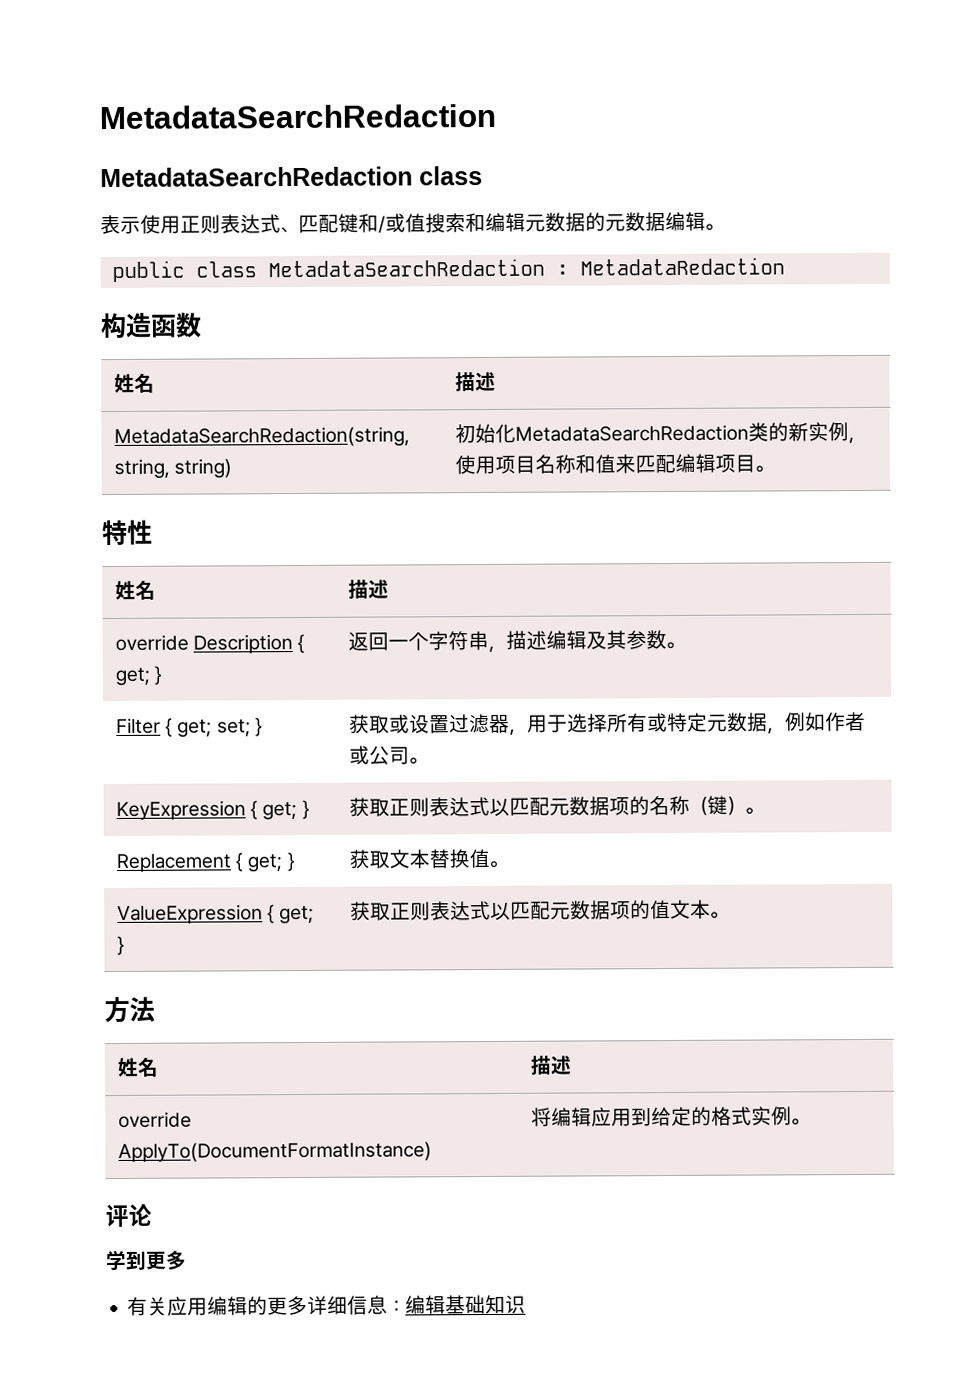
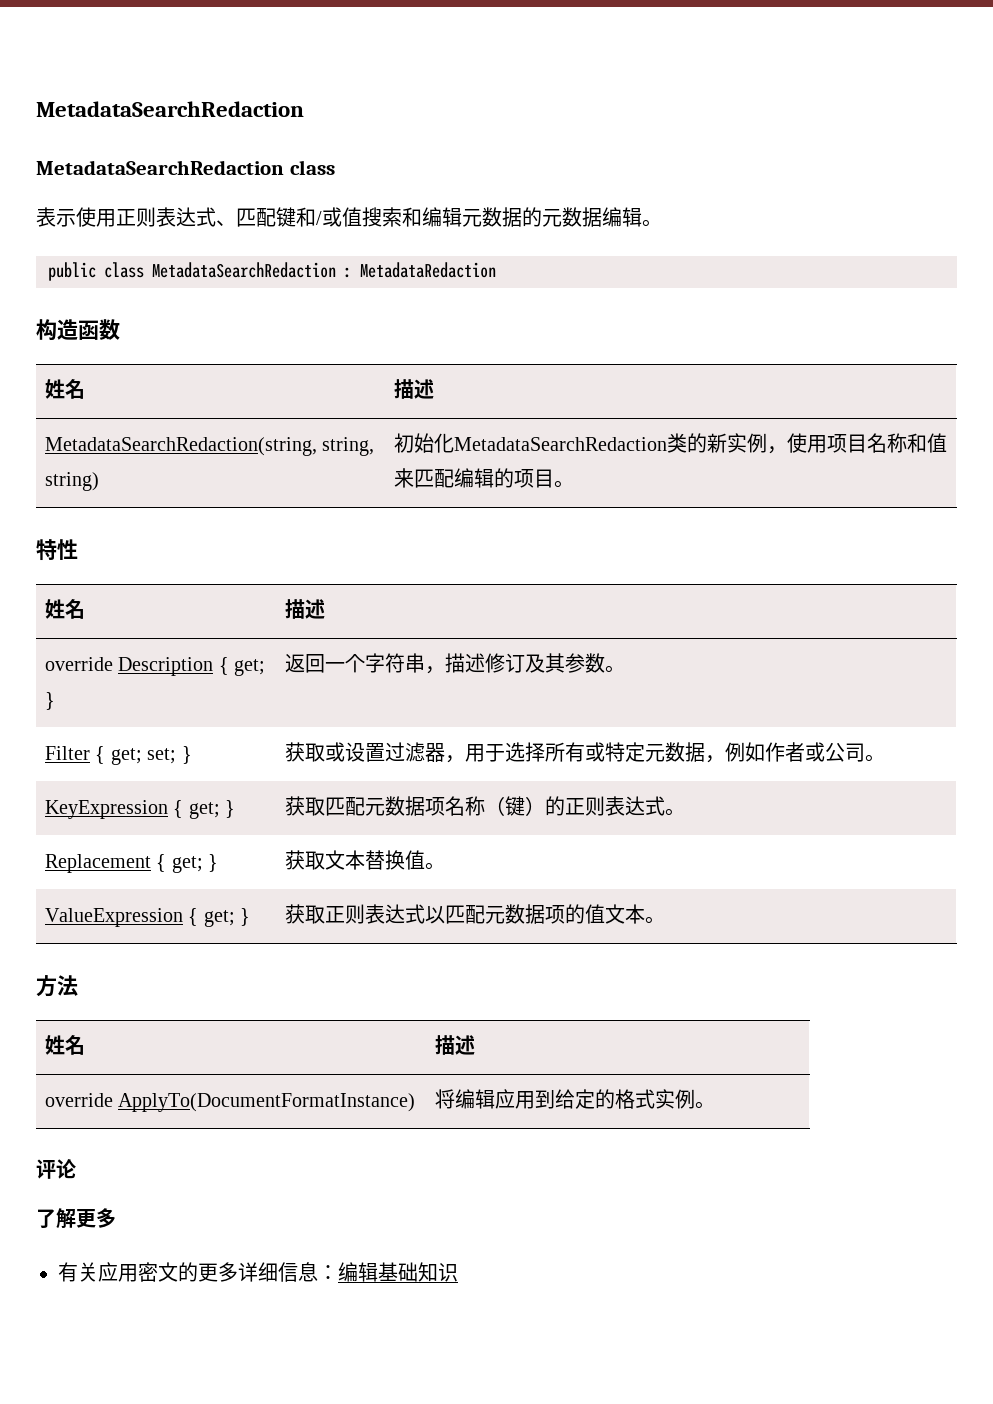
- MetadataSearchRedaction(string, string, string) | 初始化MetadataSearchRedaction类的新实例，使用项目名称和值来匹配编辑项目。
+ MetadataSearchRedaction(string, string, string) | 初始化MetadataSearchRedaction类的新实例，使用项目名称和值来匹配编辑的项目。
- override Description { get; } | 返回一个字符串，描述编辑及其参数。
+ override Description { get; } | 返回一个字符串，描述修订及其参数。
- KeyExpression { get; } | 获取正则表达式以匹配元数据项的名称（键）。
+ KeyExpression { get; } | 获取匹配元数据项名称（键）的正则表达式。
- 学到更多
+ 了解更多
- 有关应用编辑的更多详细信息：编辑基础知识
+ 有关应用密文的更多详细信息：编辑基础知识

